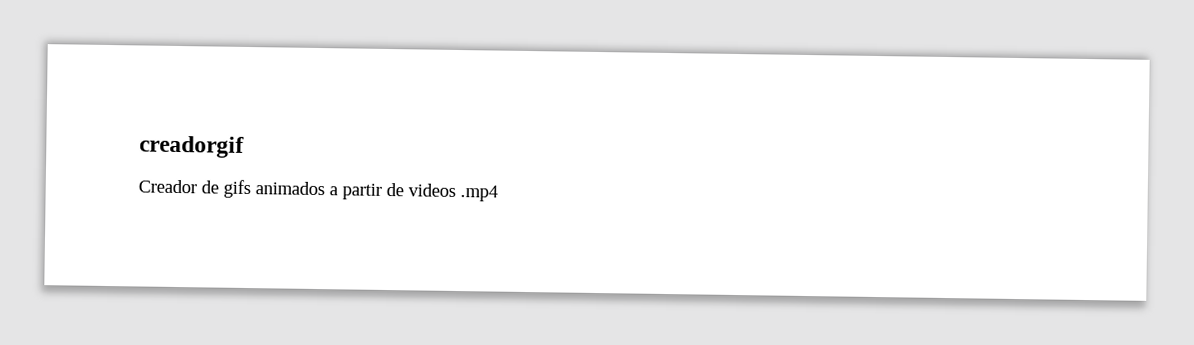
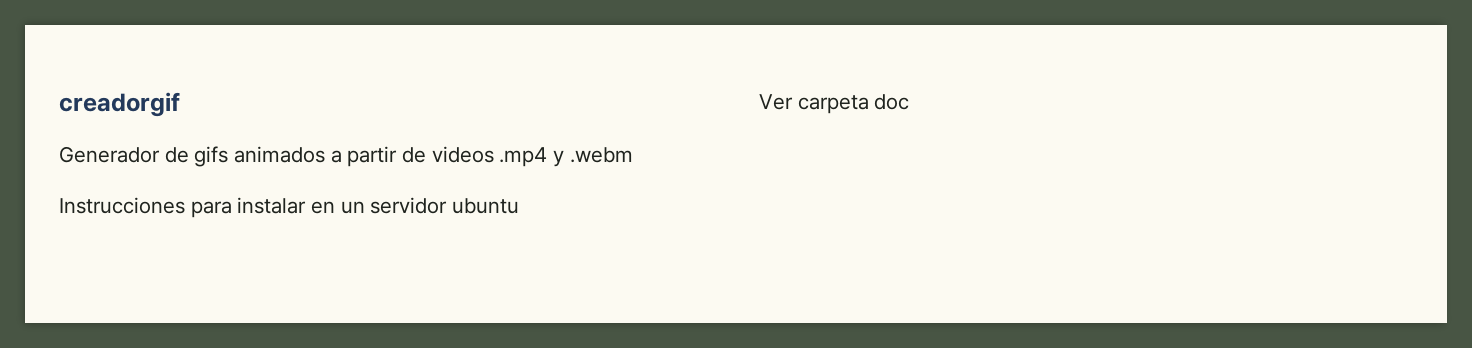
- Creador de gifs animados a partir de videos .mp4
+ Generador de gifs animados a partir de videos .mp4 y .webm
+ Instrucciones para instalar en un servidor ubuntu
+ Ver carpeta doc

